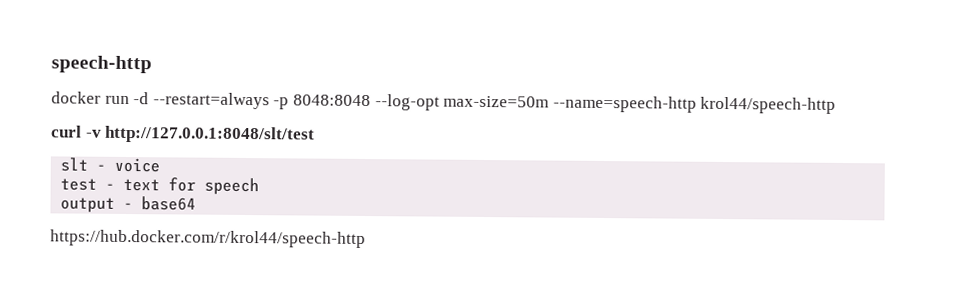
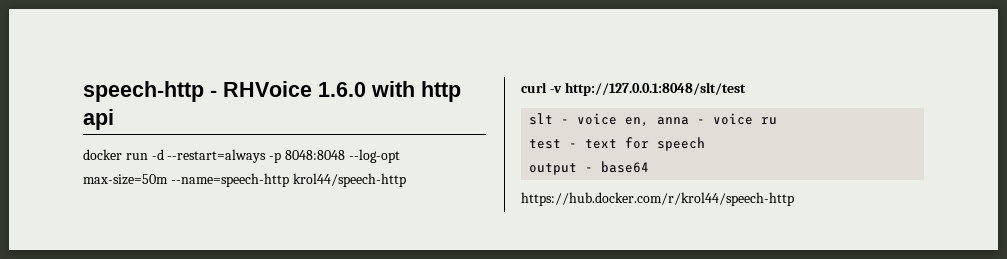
- speech-http
+ speech-http - RHVoice 1.6.0 with http api
- slt - voice
+ slt - voice en, anna - voice ru

